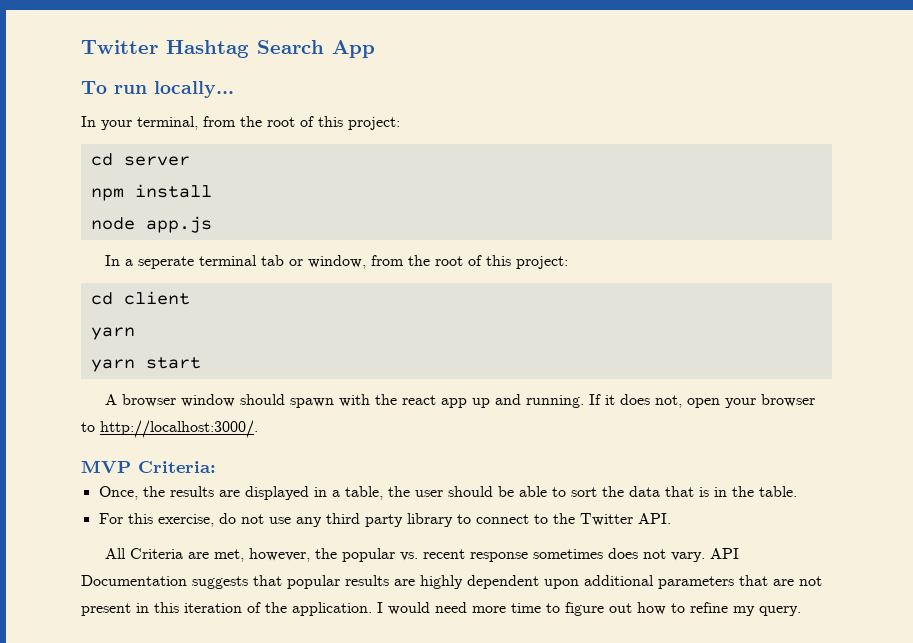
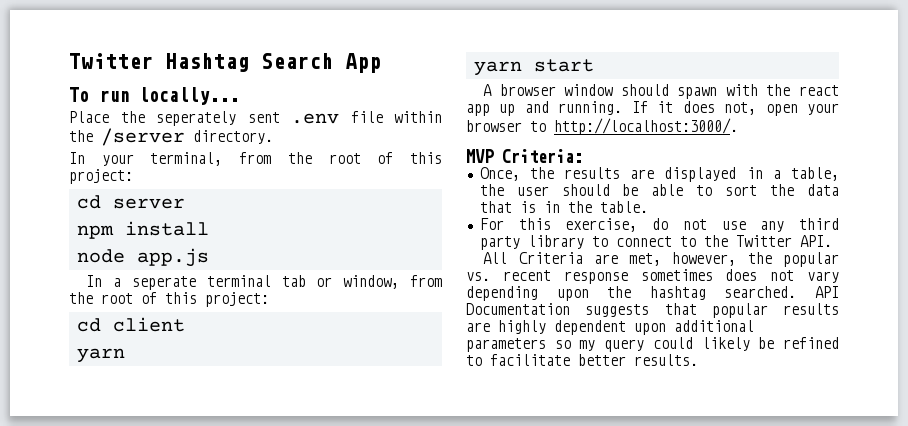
+ Place the seperately sent .env file within the /server directory.
- All Criteria are met, however, the popular vs. recent response sometimes does not vary.
+ All Criteria are met, however, the popular vs. recent response sometimes does not vary depending upon the hashtag searched.
- API Documentation suggests that popular results are highly dependent upon additional parameters that are not present in this iteration of the application. I would need more time to figure out how to refine my query.
+ API Documentation suggests that popular results are highly dependent upon additional parameters so my query could likely be refined to facilitate better results.

